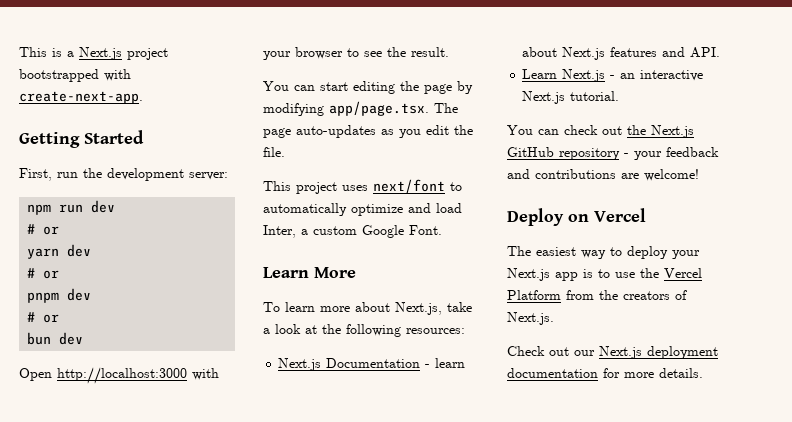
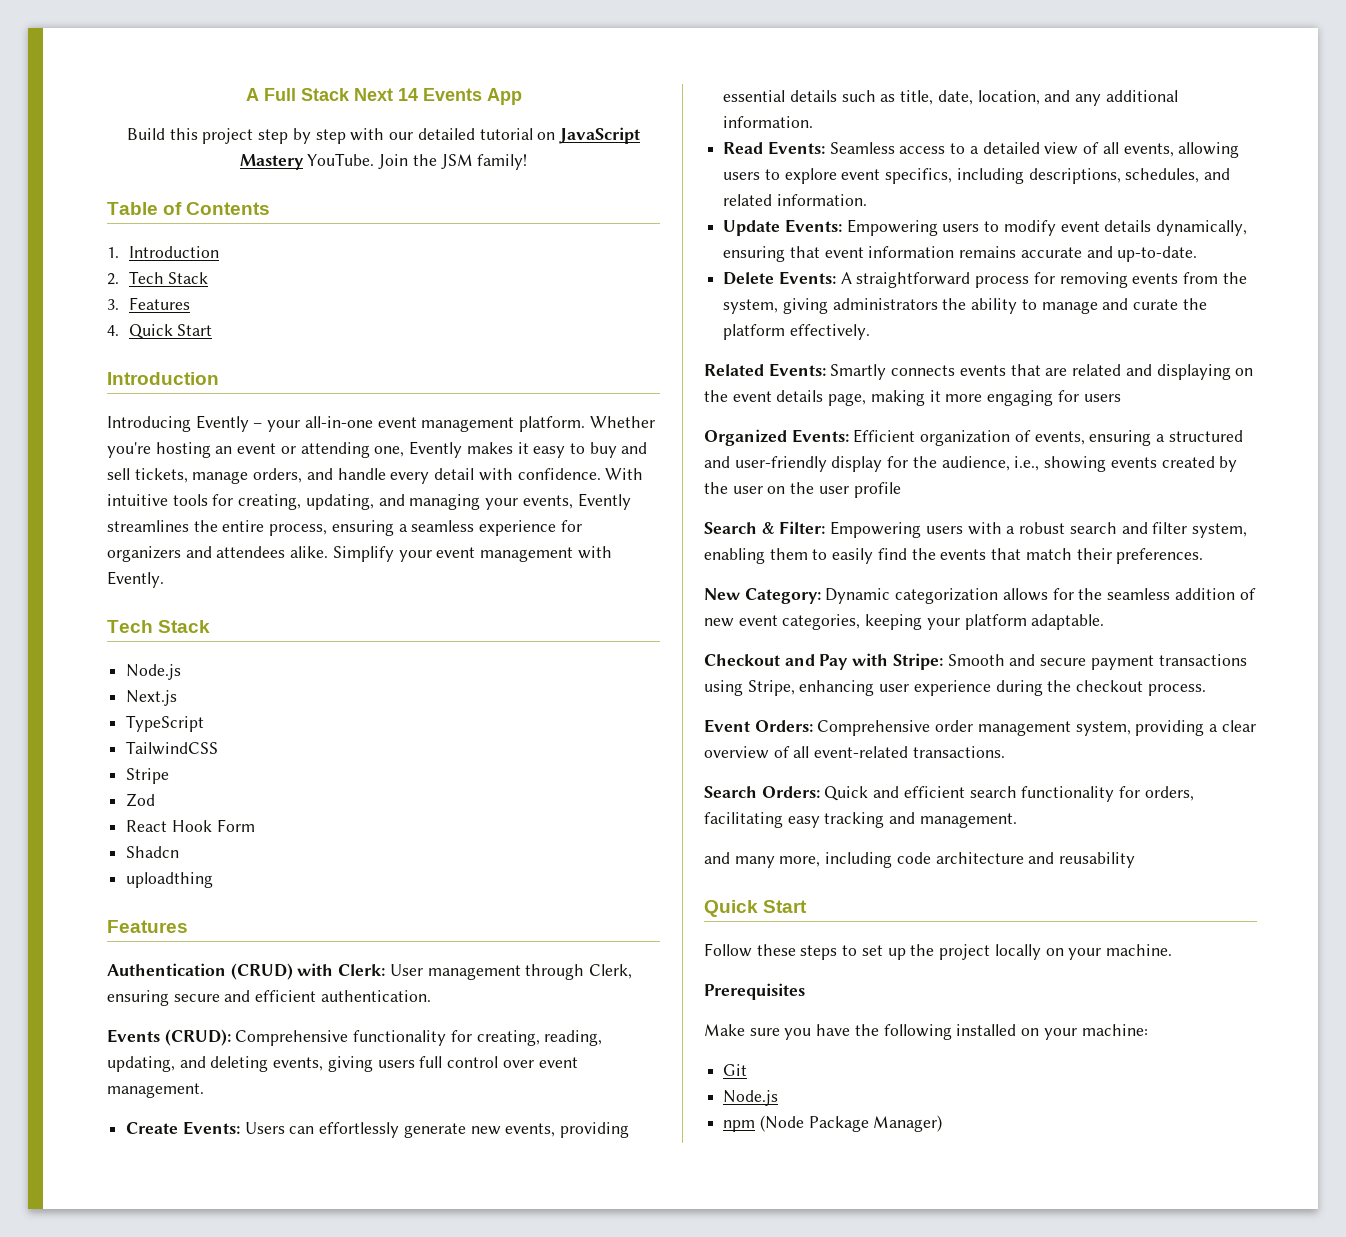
- This is a Next.js project bootstrapped with create-next-app.
- Getting Started
- First, run the development server:
- npm run dev
- # or
- yarn dev
- # or
- pnpm dev
- # or
- bun dev
- Open http://localhost:3000 with your browser to see the result.
- You can start editing the page by modifying app/page.tsx. The page auto-updates as you edit the file.
- This project uses next/font to automatically optimize and load Inter, a custom Google Font.
- Learn More
- To learn more about Next.js, take a look at the following resources:
- Next.js Documentation - learn about Next.js features and API.
- Learn Next.js - an interactive Next.js tutorial.
- You can check out the Next.js GitHub repository - your feedback and contributions are welcome!
- Deploy on Vercel
- The easiest way to deploy your Next.js app is to use the Vercel Platform from the creators of Next.js.
- Check out our Next.js deployment documentation for more details.
+ A Full Stack Next 14 Events App
+ Build this project step by step with our detailed tutorial on JavaScript Mastery YouTube. Join the JSM family!
+ Table of Contents
+ 1. Introduction
+ 2. Tech Stack
+ 3. Features
+ 4. Quick Start
+ Introduction
+ Introducing Evently – your all-in-one event management platform. Whether you're hosting an event or attending one, Evently makes it easy to buy and sell tickets, manage orders, and handle every detail with confidence. With intuitive tools for creating, updating, and managing your events, Evently streamlines the entire process, ensuring a seamless experience for organizers and attendees alike. Simplify your event management with Evently.
+ Tech Stack
+ Node.js
+ Next.js
+ TypeScript
+ TailwindCSS
+ Stripe
+ Zod
+ React Hook Form
+ Shadcn
+ uploadthing
+ Features
+ Authentication (CRUD) with Clerk: User management through Clerk, ensuring secure and efficient authentication.
+ Events (CRUD): Comprehensive functionality for creating, reading, updating, and deleting events, giving users full control over event management.
+ Create Events: Users can effortlessly generate new events, providing essential details such as title, date, location, and any additional information.
+ Read Events: Seamless access to a detailed view of all events, allowing users to explore event specifics, including descriptions, schedules, and related information.
+ Update Events: Empowering users to modify event details dynamically, ensuring that event information remains accurate and up-to-date.
+ Delete Events: A straightforward process for removing events from the system, giving administrators the ability to manage and curate the platform effectively.
+ Related Events: Smartly connects events that are related and displaying on the event details page, making it more engaging for users
+ Organized Events: Efficient organization of events, ensuring a structured and user-friendly display for the audience, i.e., showing events created by the user on the user profile
+ Search & Filter: Empowering users with a robust search and filter system, enabling them to easily find the events that match their preferences.
+ New Category: Dynamic categorization allows for the seamless addition of new event categories, keeping your platform adaptable.
+ Checkout and Pay with Stripe: Smooth and secure payment transactions using Stripe, enhancing user experience during the checkout process.
+ Event Orders: Comprehensive order management system, providing a clear overview of all event-related transactions.
+ Search Orders: Quick and efficient search functionality for orders, facilitating easy tracking and management.
+ and many more, including code architecture and reusability
+ Quick Start
+ Follow these steps to set up the project locally on your machine.
+ Prerequisites
+ Make sure you have the following installed on your machine:
+ Git
+ Node.js
+ npm (Node Package Manager)

